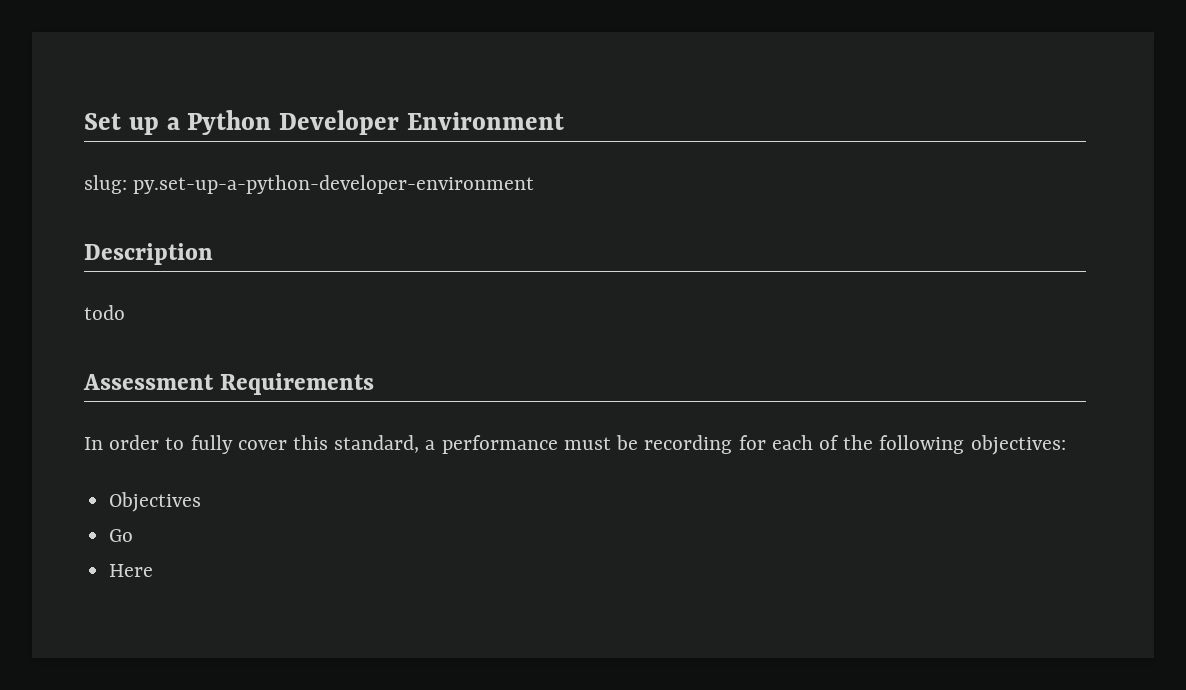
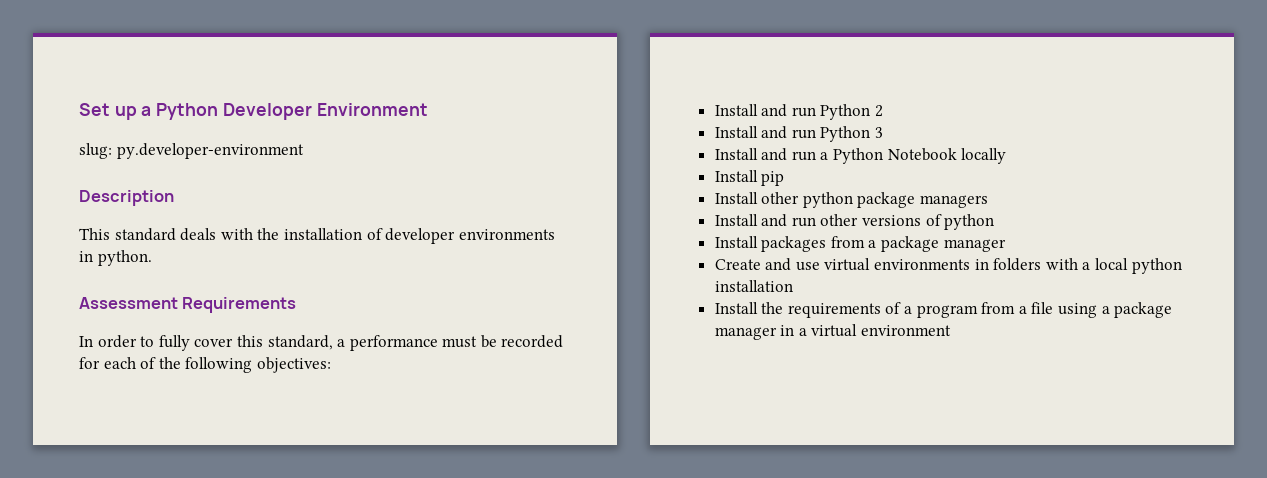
- slug: py.set-up-a-python-developer-environment
+ slug: py.developer-environment
- todo
+ This standard deals with the installation of developer environments in python.
- In order to fully cover this standard, a performance must be recording for each of the following objectives:
+ In order to fully cover this standard, a performance must be recorded for each of the following objectives:
- Objectives
- Go
- Here
+ Install and run Python 2
+ Install and run Python 3
+ Install and run a Python Notebook locally
+ Install pip
+ Install other python package managers
+ Install and run other versions of python
+ Install packages from a package manager
+ Create and use virtual environments in folders with a local python installation
+ Install the requirements of a program from a file using a package manager in a virtual environment

